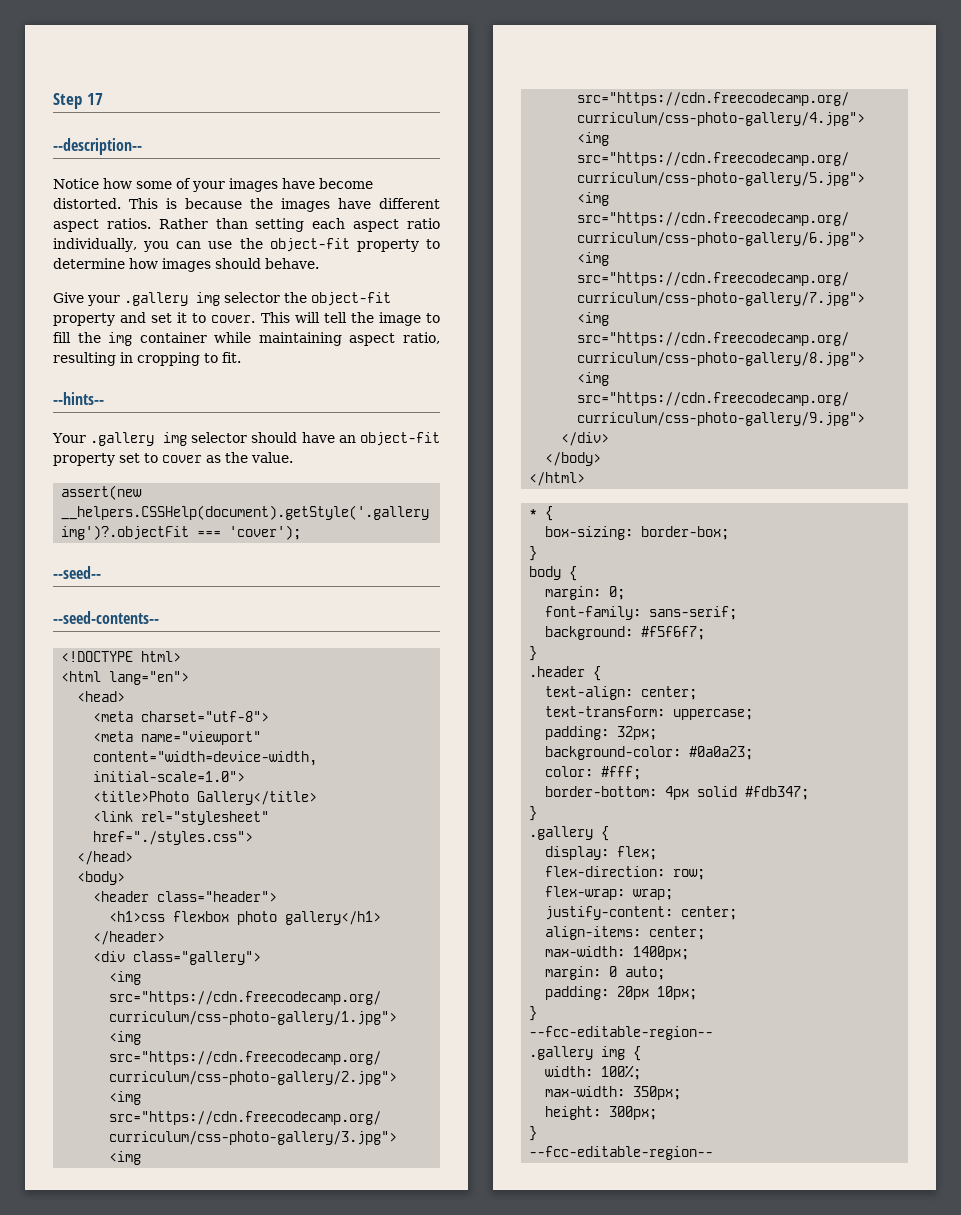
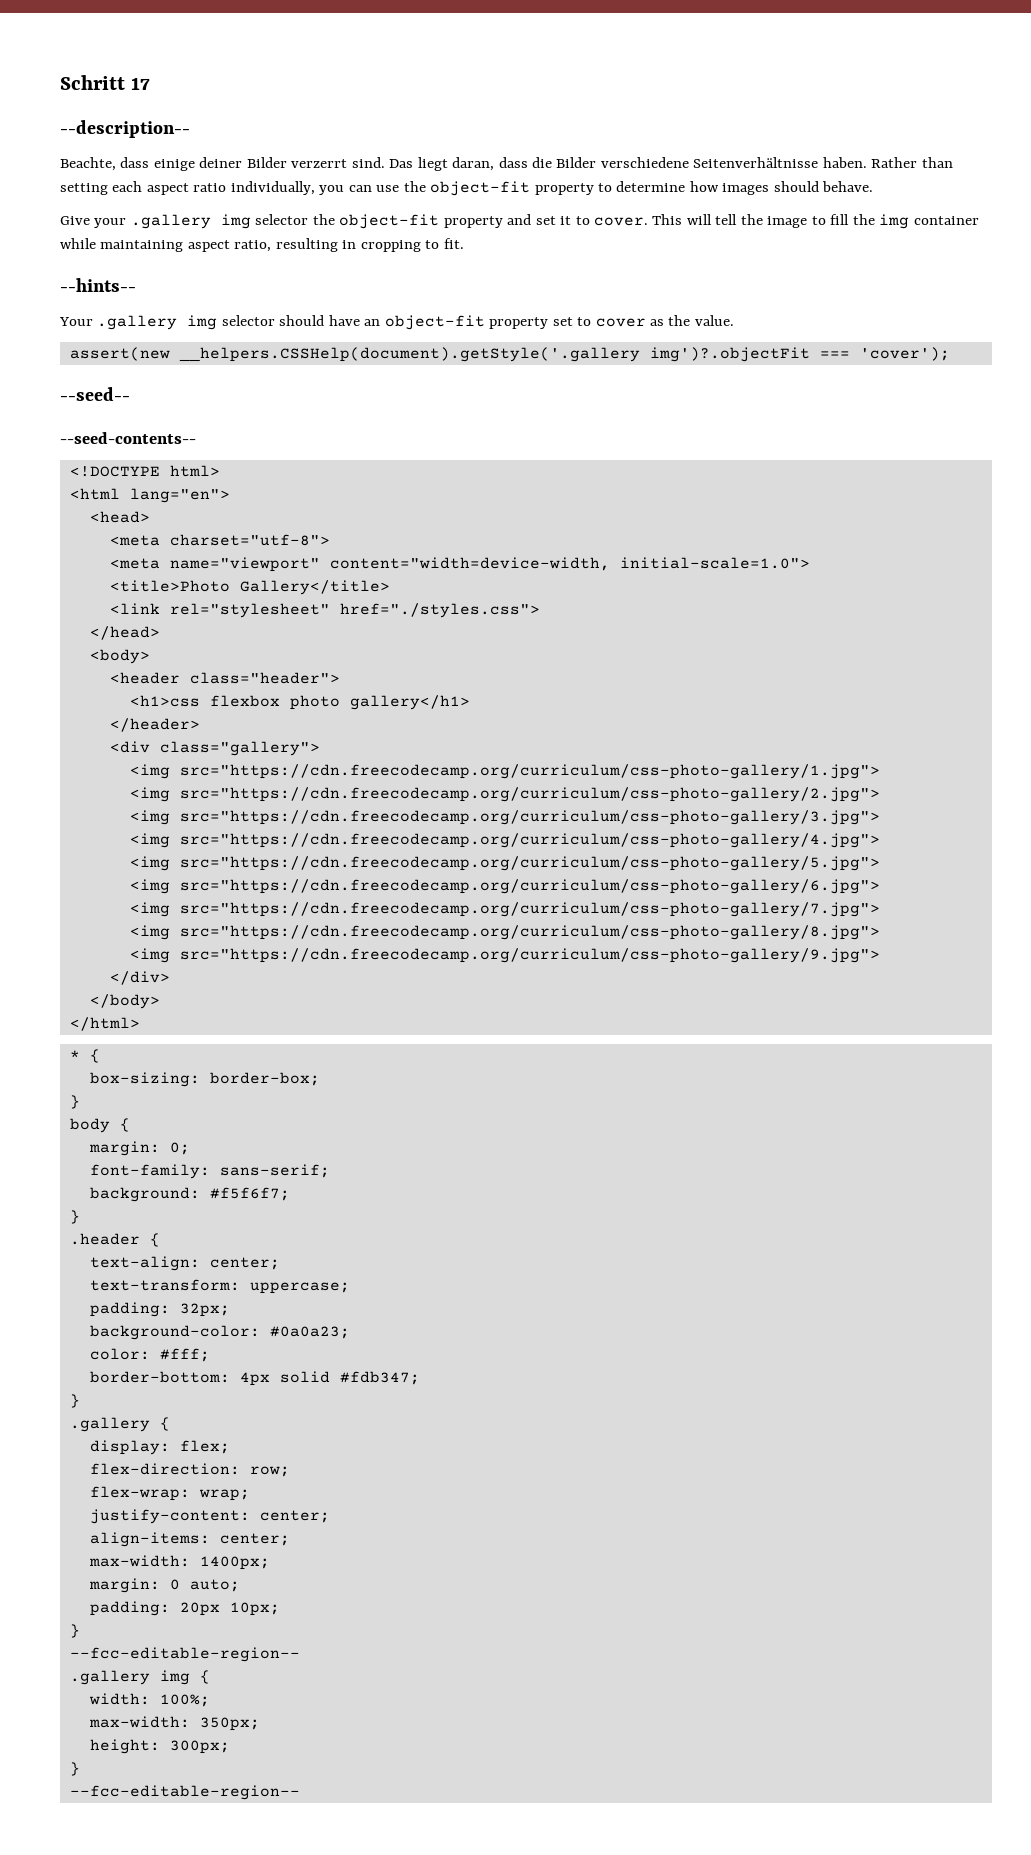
- Step 17
+ Schritt 17
- Notice how some of your images have become distorted. This is because the images have different aspect ratios.
+ Beachte, dass einige deiner Bilder verzerrt sind. Das liegt daran, dass die Bilder verschiedene Seitenverhältnisse haben.

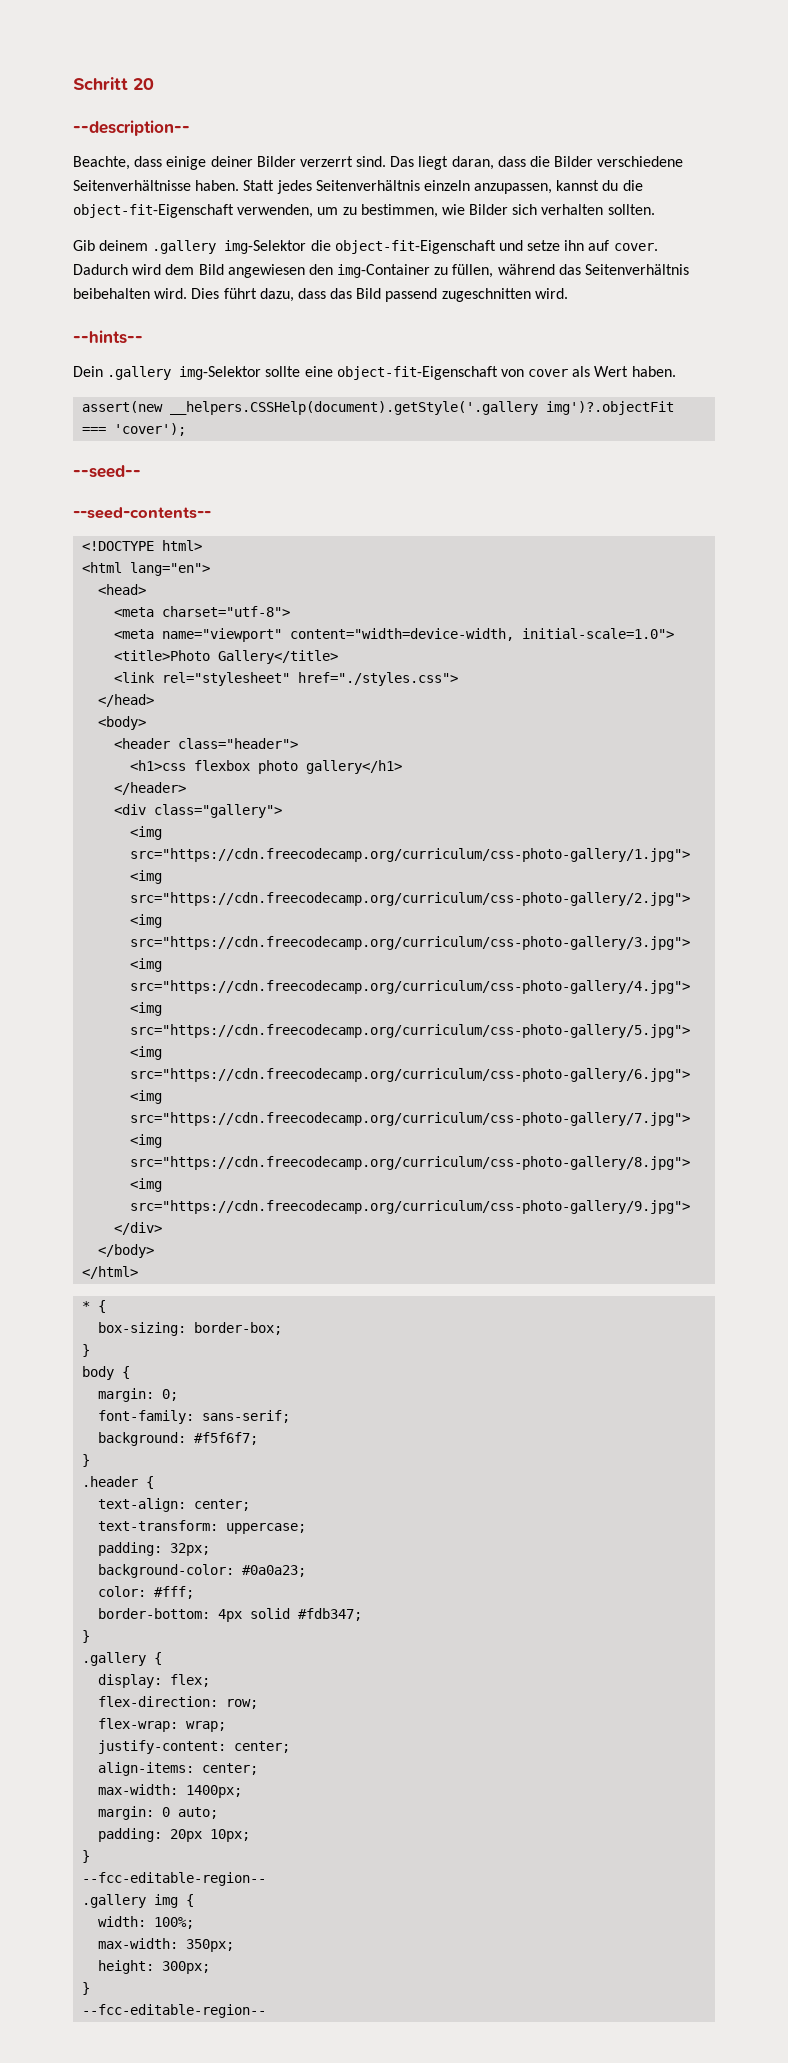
- Schritt 17
+ Schritt 20
- Rather than setting each aspect ratio individually, you can use the object-fit property to determine how images should behave.
- Give your .gallery img selector the object-fit property and set it to cover. This will tell the image to fill the img container while maintaining aspect ratio, resulting in cropping to fit.
+ Statt jedes Seitenverhältnis einzeln anzupassen, kannst du die object-fit-Eigenschaft verwenden, um zu bestimmen, wie Bilder sich verhalten sollten.
+ Gib deinem .gallery img-Selektor die object-fit-Eigenschaft und setze ihn auf cover. Dadurch wird dem Bild angewiesen den img-Container zu füllen, während das Seitenverhältnis beibehalten wird. Dies führt dazu, dass das Bild passend zugeschnitten wird.
  --hints--
- Your .gallery img selector should have an object-fit property set to cover as the value.
+ Dein .gallery img-Selektor sollte eine object-fit-Eigenschaft von cover als Wert haben.

